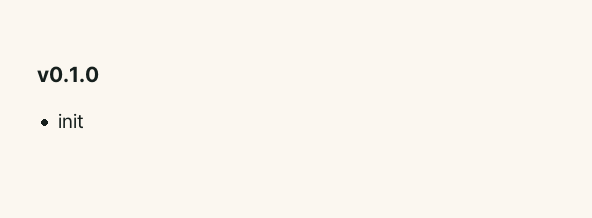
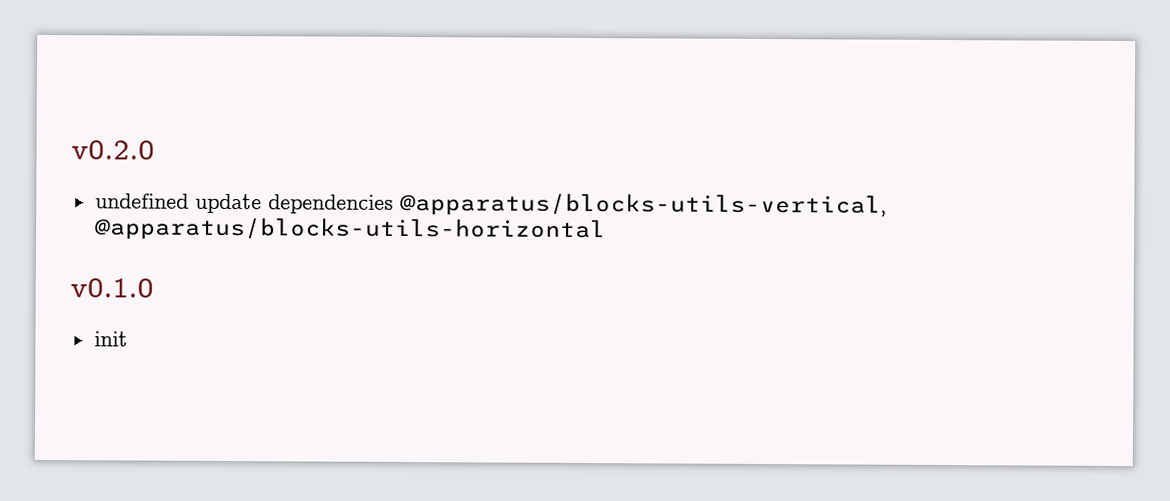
+ v0.2.0
+ undefined update dependencies @apparatus/blocks-utils-vertical, @apparatus/blocks-utils-horizontal

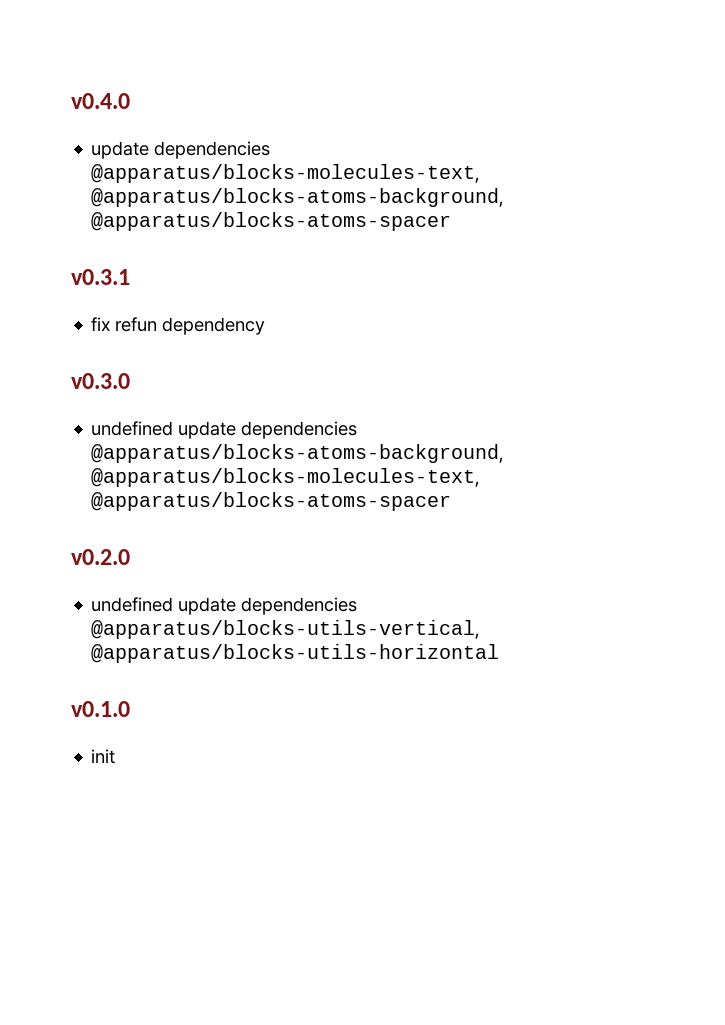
+ v0.4.0
+ update dependencies @apparatus/blocks-molecules-text, @apparatus/blocks-atoms-background, @apparatus/blocks-atoms-spacer
+ v0.3.1
+ fix refun dependency
+ v0.3.0
+ undefined update dependencies @apparatus/blocks-atoms-background, @apparatus/blocks-molecules-text, @apparatus/blocks-atoms-spacer

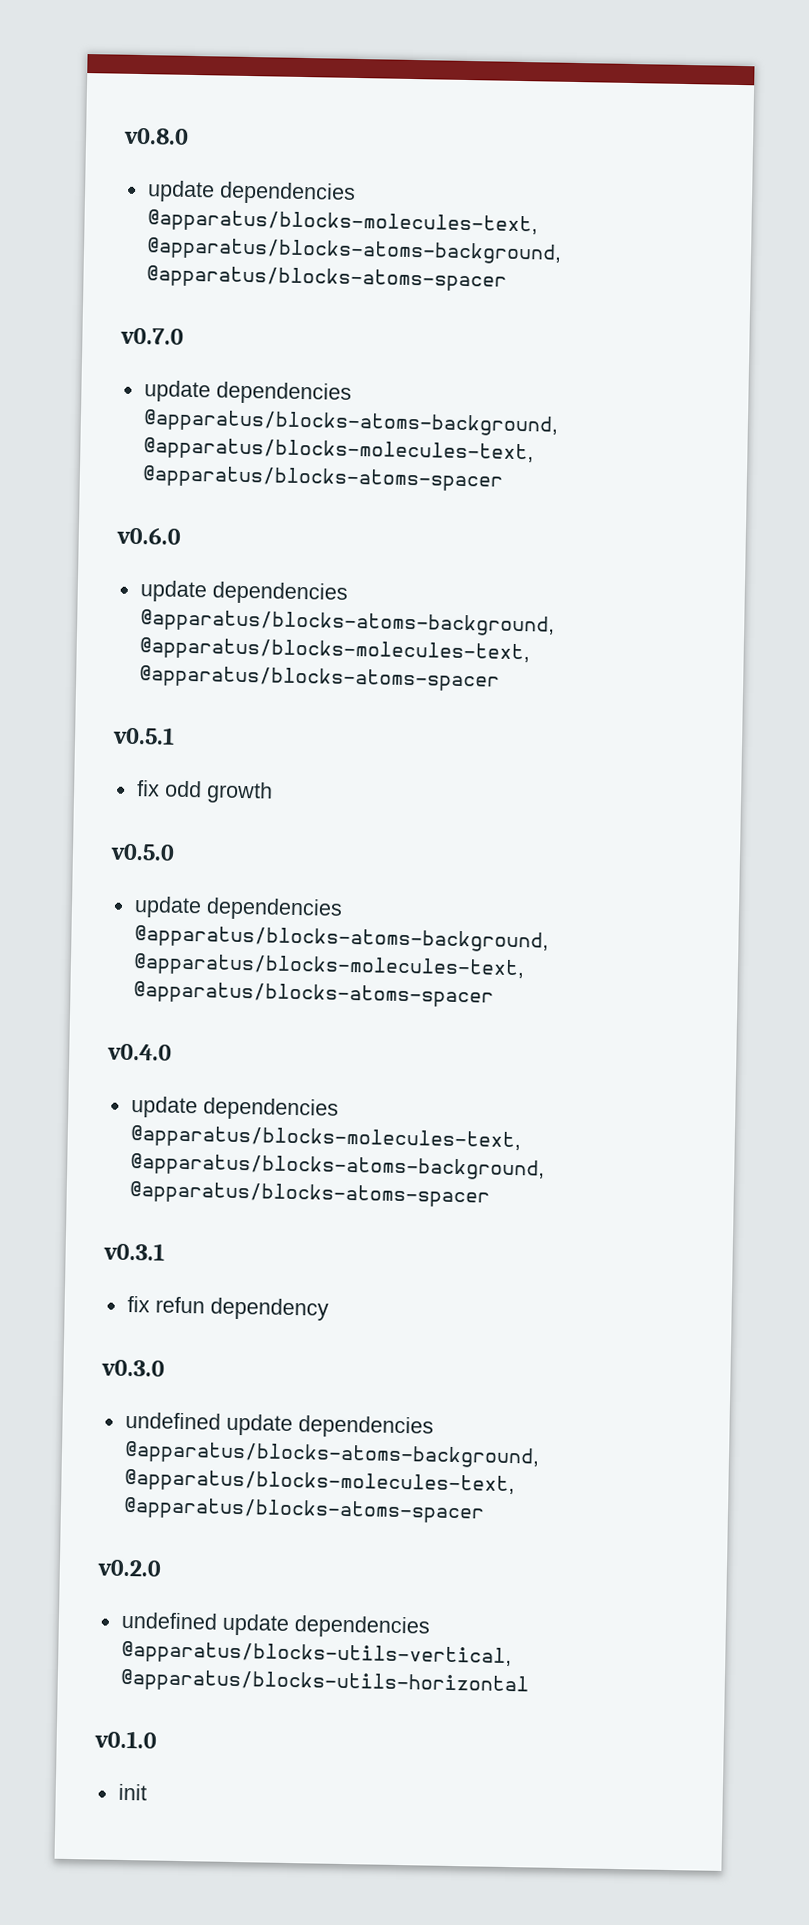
+ v0.8.0
+ update dependencies @apparatus/blocks-molecules-text, @apparatus/blocks-atoms-background, @apparatus/blocks-atoms-spacer
+ v0.7.0
+ update dependencies @apparatus/blocks-atoms-background, @apparatus/blocks-molecules-text, @apparatus/blocks-atoms-spacer
+ v0.6.0
+ update dependencies @apparatus/blocks-atoms-background, @apparatus/blocks-molecules-text, @apparatus/blocks-atoms-spacer
+ v0.5.1
+ fix odd growth
+ v0.5.0
+ update dependencies @apparatus/blocks-atoms-background, @apparatus/blocks-molecules-text, @apparatus/blocks-atoms-spacer

